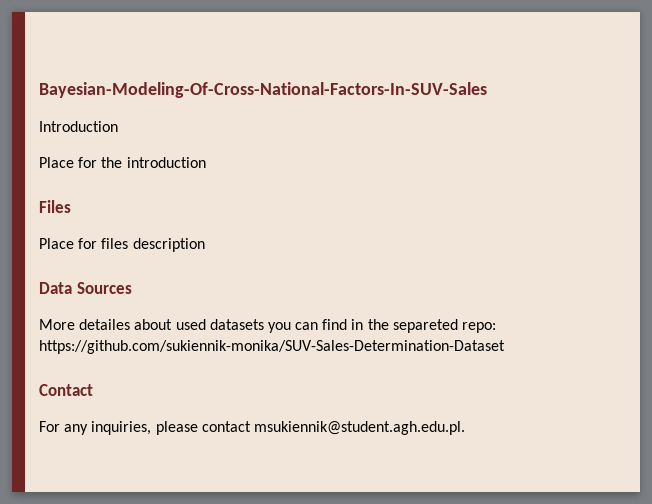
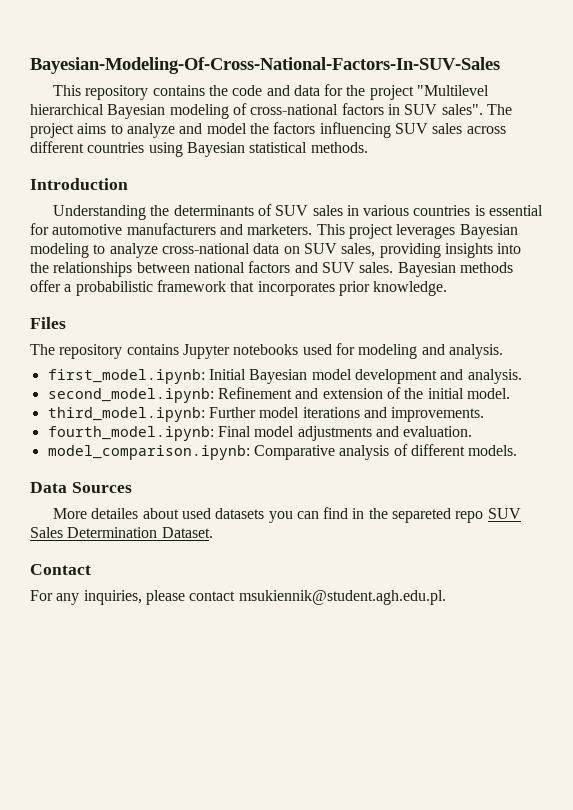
+ This repository contains the code and data for the project "Multilevel hierarchical Bayesian modeling of cross-national factors in SUV sales". The project aims to analyze and model the factors influencing SUV sales across different countries using Bayesian statistical methods.
  Introduction
- Place for the introduction
+ Understanding the determinants of SUV sales in various countries is essential for automotive manufacturers and marketers. This project leverages Bayesian modeling to analyze cross-national data on SUV sales, providing insights into the relationships between national factors and SUV sales. Bayesian methods offer a probabilistic framework that incorporates prior knowledge.
  Files
- Place for files description
+ The repository contains Jupyter notebooks used for modeling and analysis.
+ first_model.ipynb: Initial Bayesian model development and analysis.
+ second_model.ipynb: Refinement and extension of the initial model.
+ third_model.ipynb: Further model iterations and improvements.
+ fourth_model.ipynb: Final model adjustments and evaluation.
+ model_comparison.ipynb: Comparative analysis of different models.
- More detailes about used datasets you can find in the separeted repo: https://github.com/sukiennik-monika/SUV-Sales-Determination-Dataset
+ More detailes about used datasets you can find in the separeted repo SUV Sales Determination Dataset.

